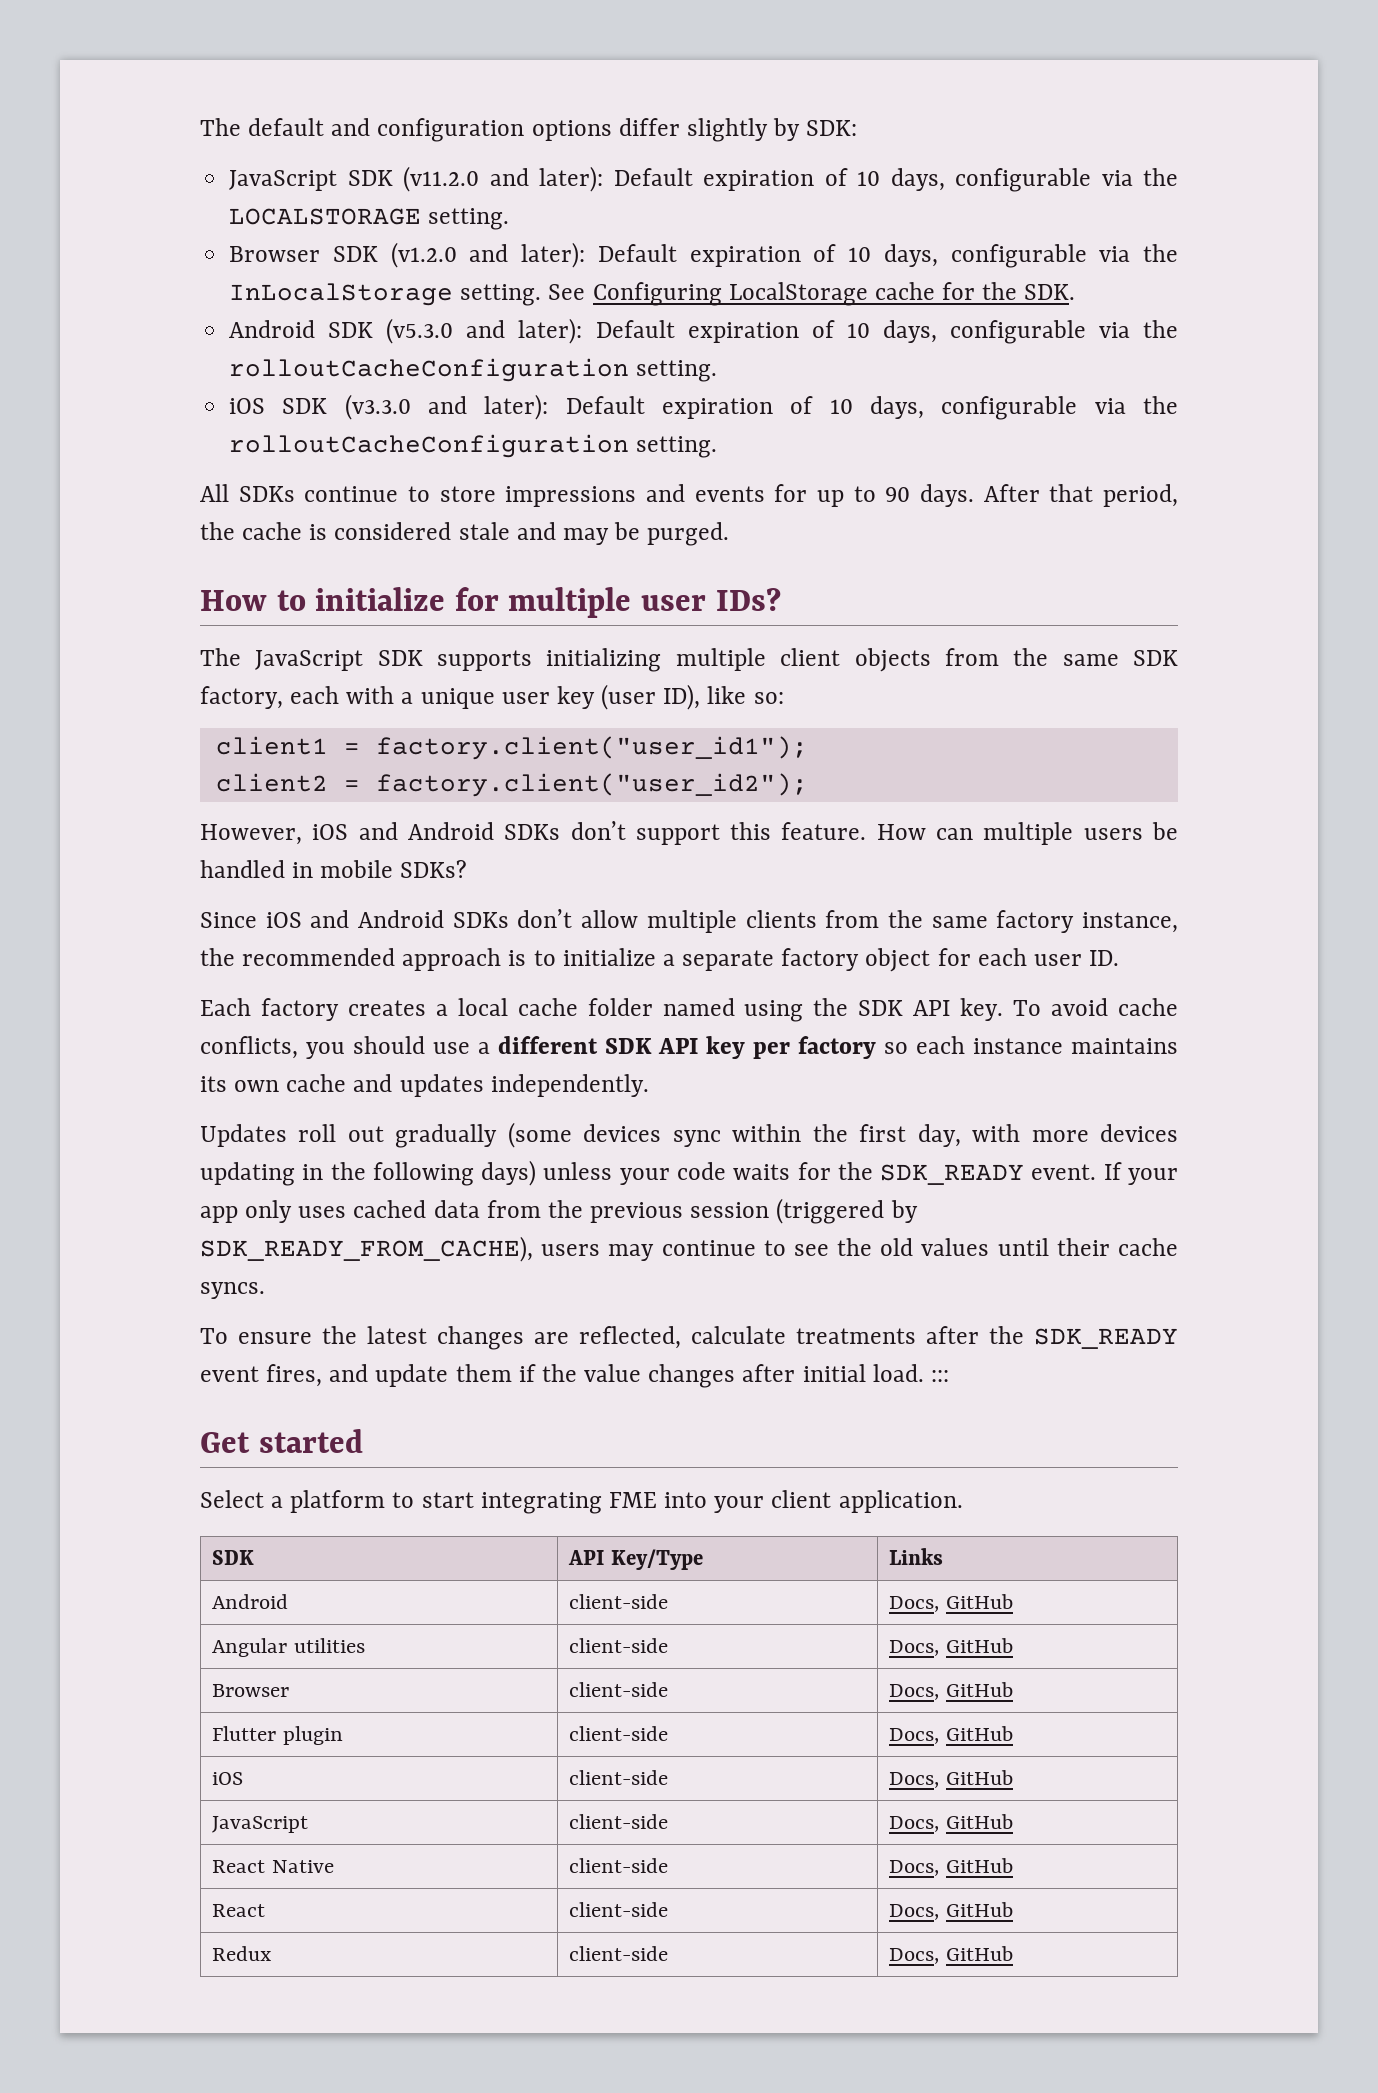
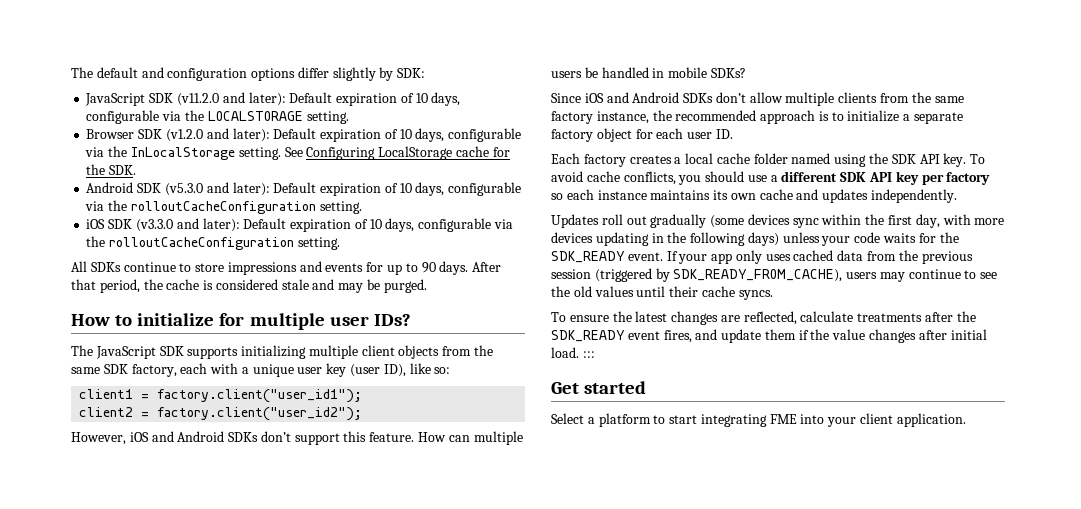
- SDK | API Key/Type | Links
- Android | client-side | Docs, GitHub
- Angular utilities | client-side | Docs, GitHub
- Browser | client-side | Docs, GitHub
- Flutter plugin | client-side | Docs, GitHub
- iOS | client-side | Docs, GitHub
- JavaScript | client-side | Docs, GitHub
- React Native | client-side | Docs, GitHub
- React | client-side | Docs, GitHub
- Redux | client-side | Docs, GitHub

